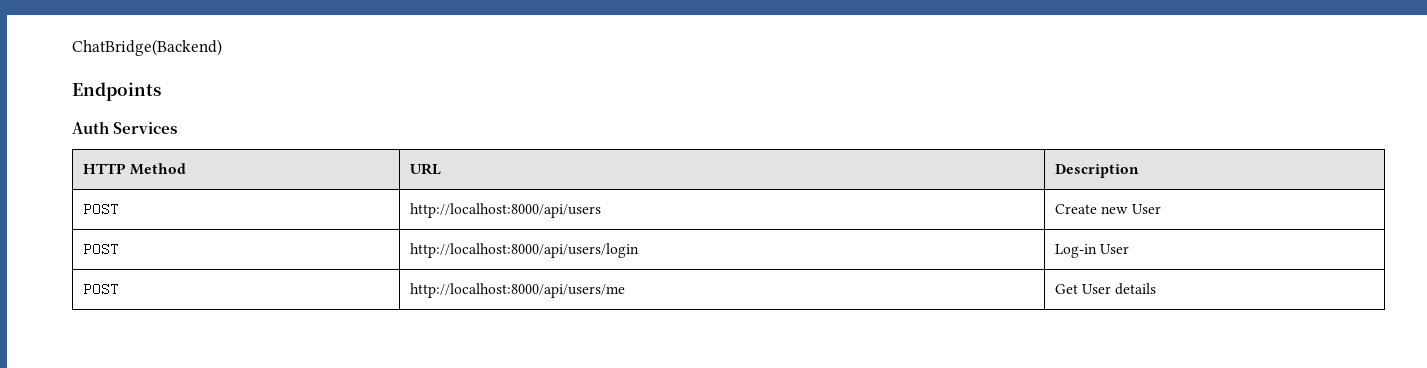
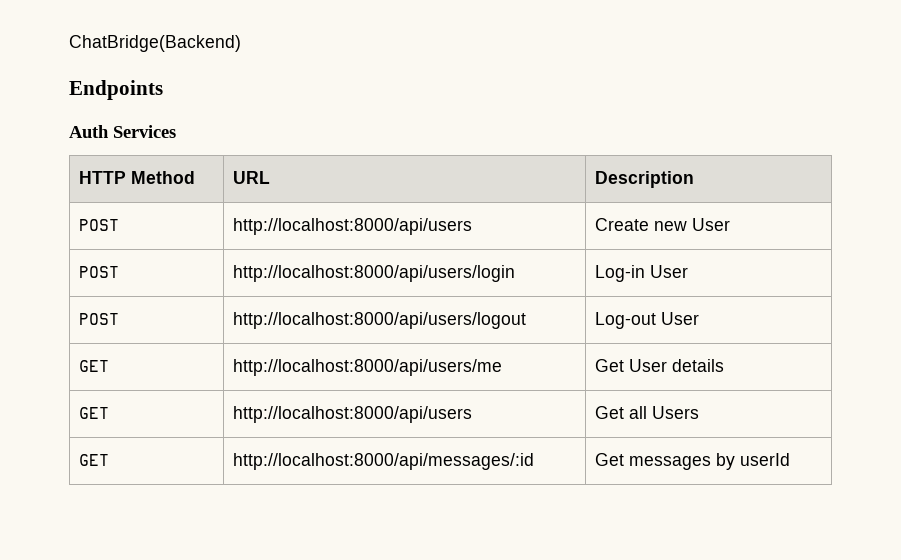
- POST | http://localhost:8000/api/users/me | Get User details
+ POST | http://localhost:8000/api/users/logout | Log-out User
+ GET | http://localhost:8000/api/users/me | Get User details
+ GET | http://localhost:8000/api/users | Get all Users
+ GET | http://localhost:8000/api/messages/:id | Get messages by userId

